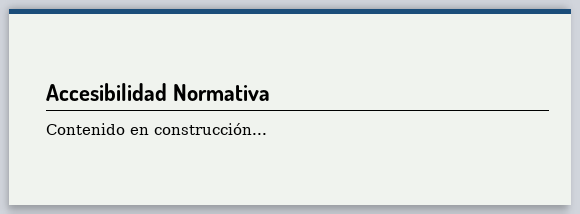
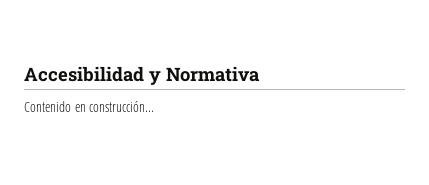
- Accesibilidad Normativa
+ Accesibilidad y Normativa

